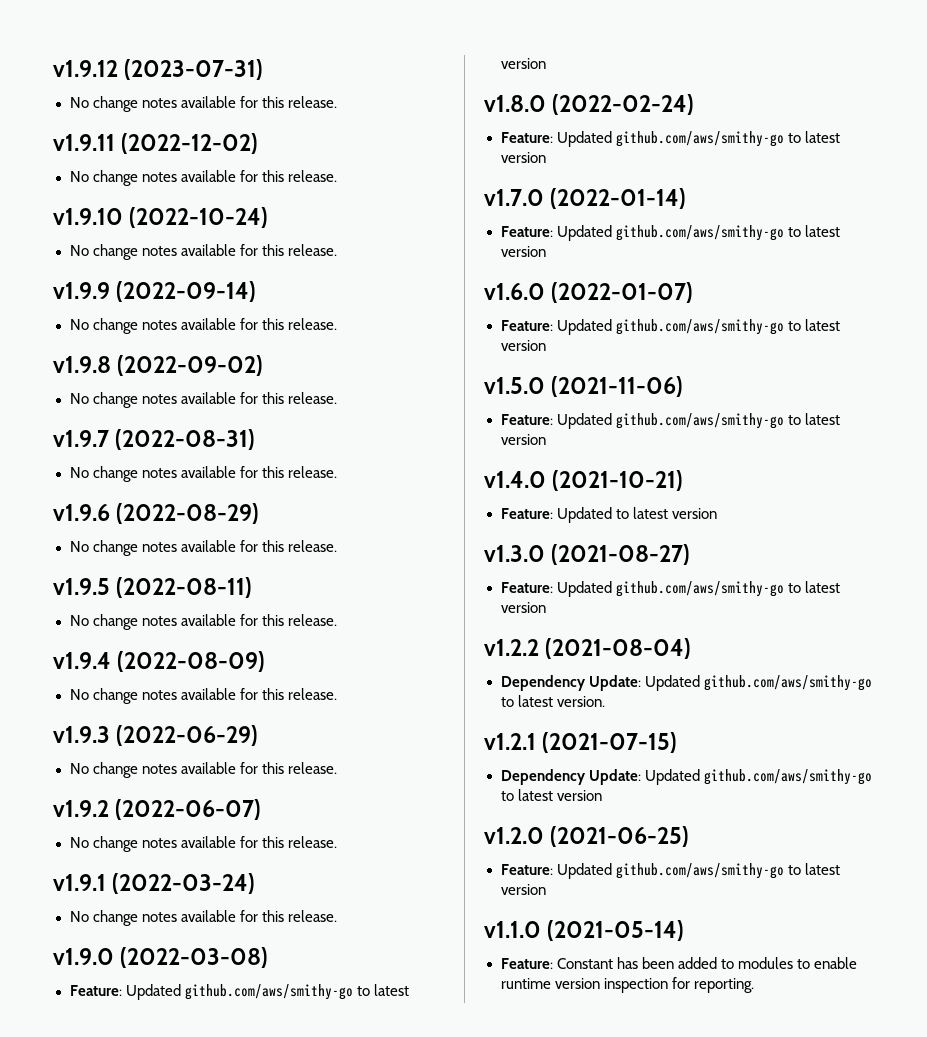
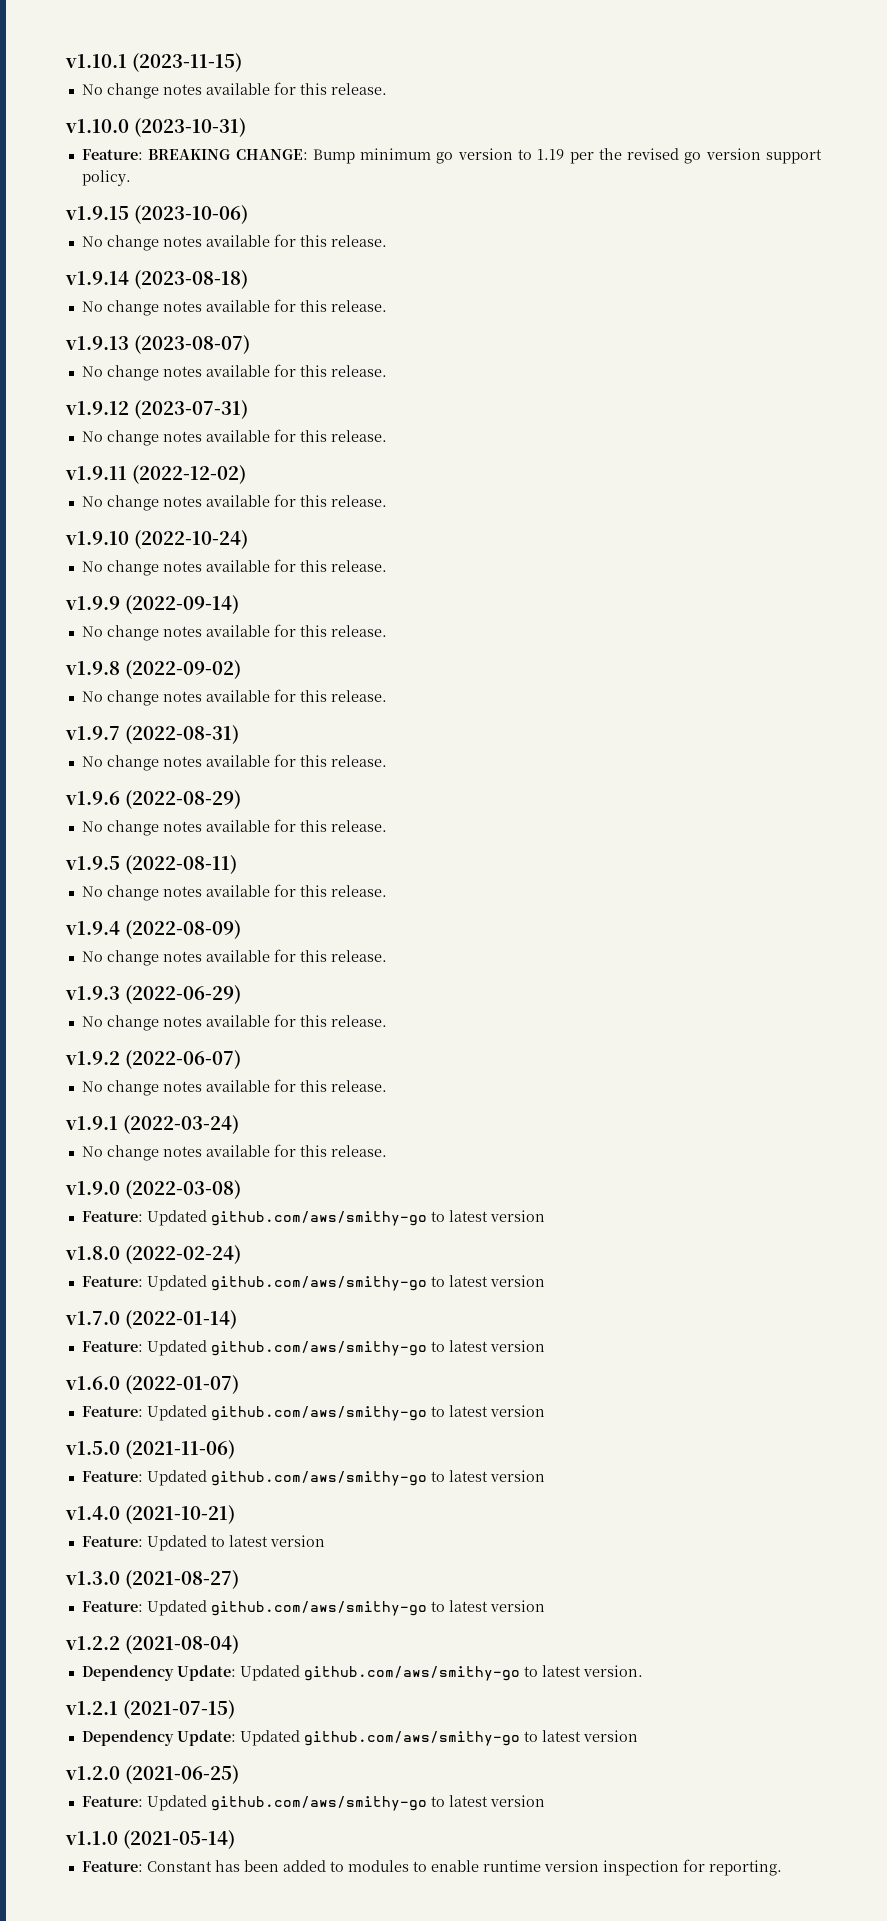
+ v1.10.1 (2023-11-15)
+ No change notes available for this release.
+ v1.10.0 (2023-10-31)
+ Feature: BREAKING CHANGE: Bump minimum go version to 1.19 per the revised go version support policy.
+ v1.9.15 (2023-10-06)
+ No change notes available for this release.
+ v1.9.14 (2023-08-18)
+ No change notes available for this release.
+ v1.9.13 (2023-08-07)
+ No change notes available for this release.

